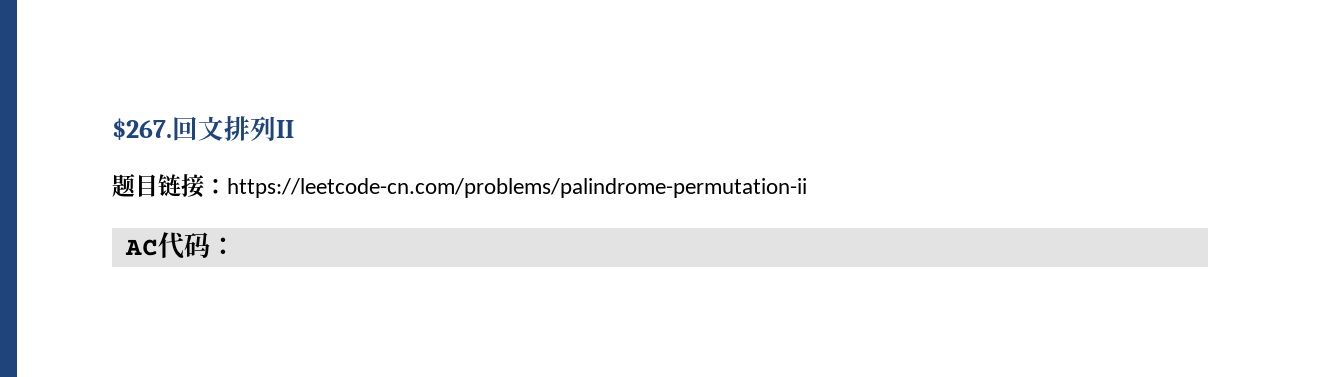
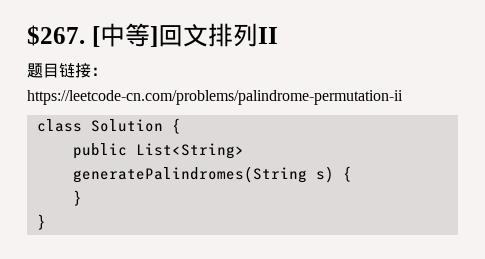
- 回文排列II
+ [中等]回文排列II
- AC代码：
+ class Solution {
+ public List<String> generatePalindromes(String s) {
+ }
+ }

